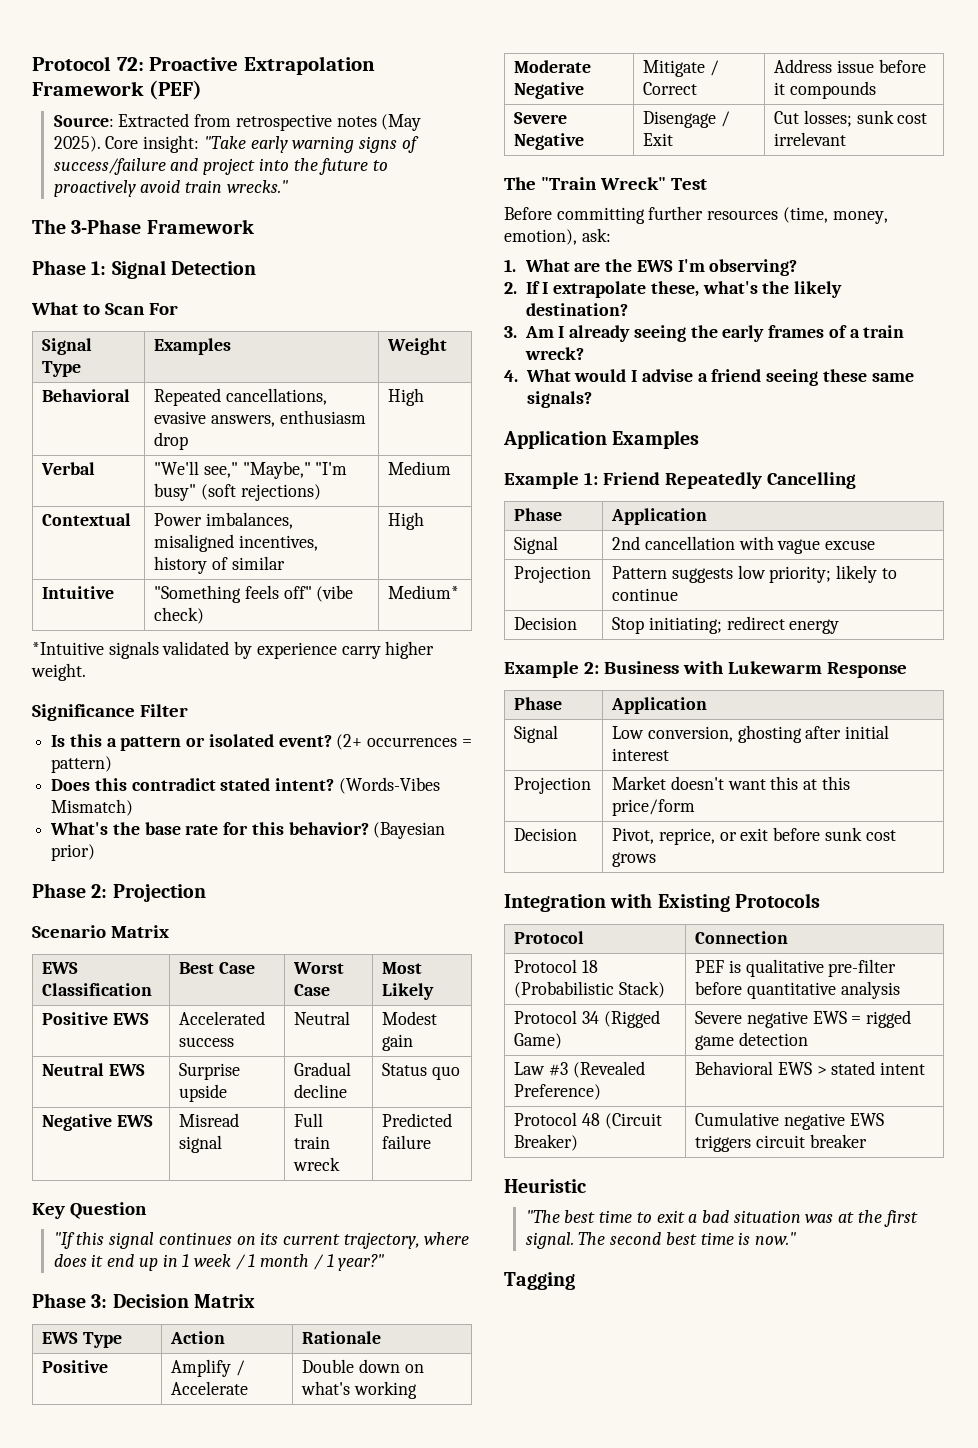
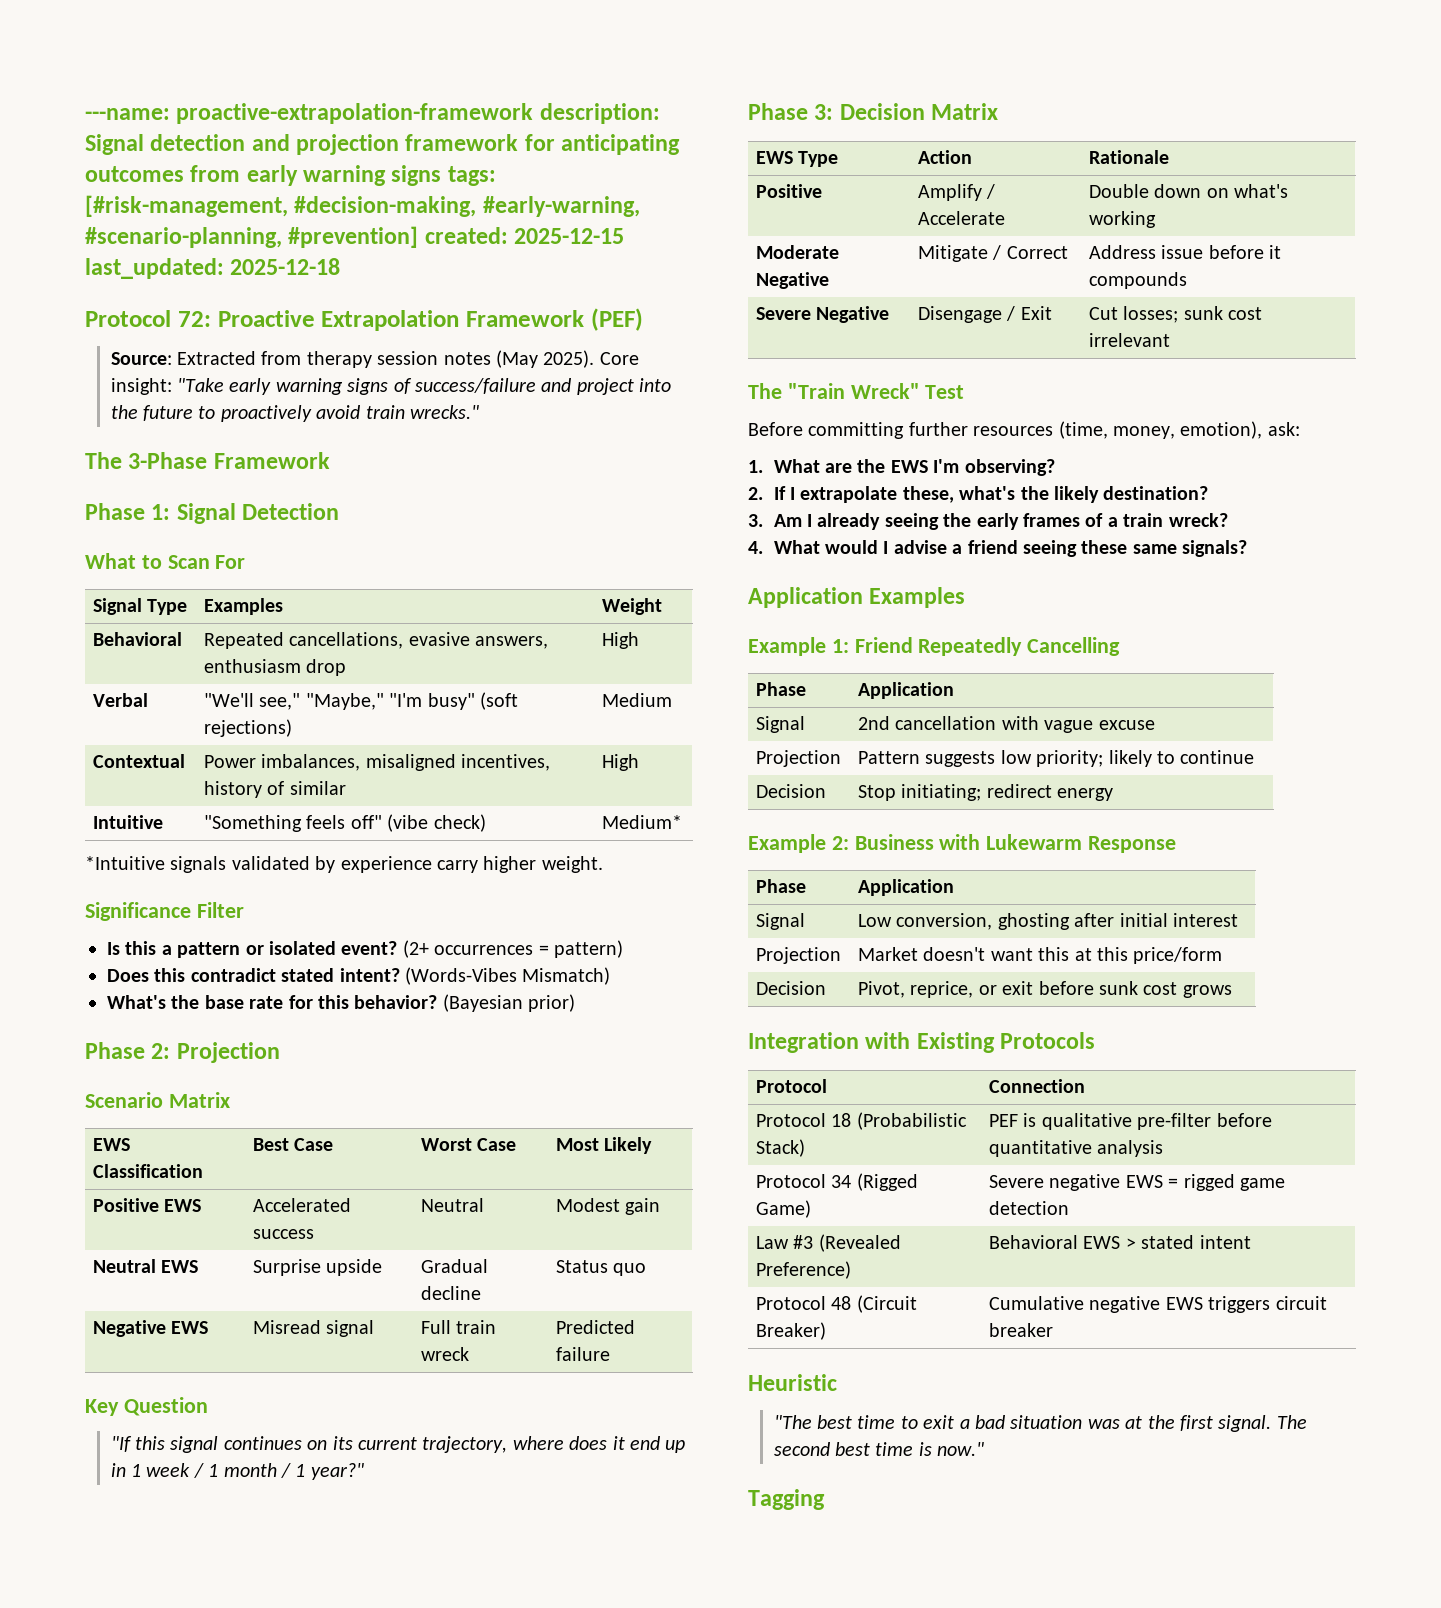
+ ---name: proactive-extrapolation-framework description: Signal detection and projection framework for anticipating outcomes from early warning signs tags: [#risk-management, #decision-making, #early-warning, #scenario-planning, #prevention] created: 2025-12-15 last_updated: 2025-12-18
- Source: Extracted from retrospective notes (May 2025).
+ Source: Extracted from therapy session notes (May 2025).

